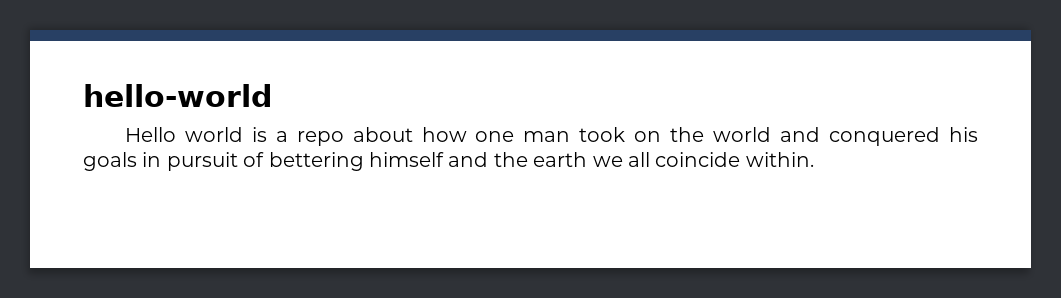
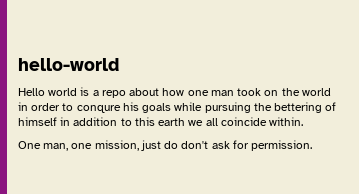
- Hello world is a repo about how one man took on the world and conquered his goals in pursuit of bettering himself and the earth we all coincide within.
+ Hello world is a repo about how one man took on the world in order to conqure his goals while pursuing the bettering of himself in addition to this earth we all coincide within.
+ One man, one mission, just do don't ask for permission.

